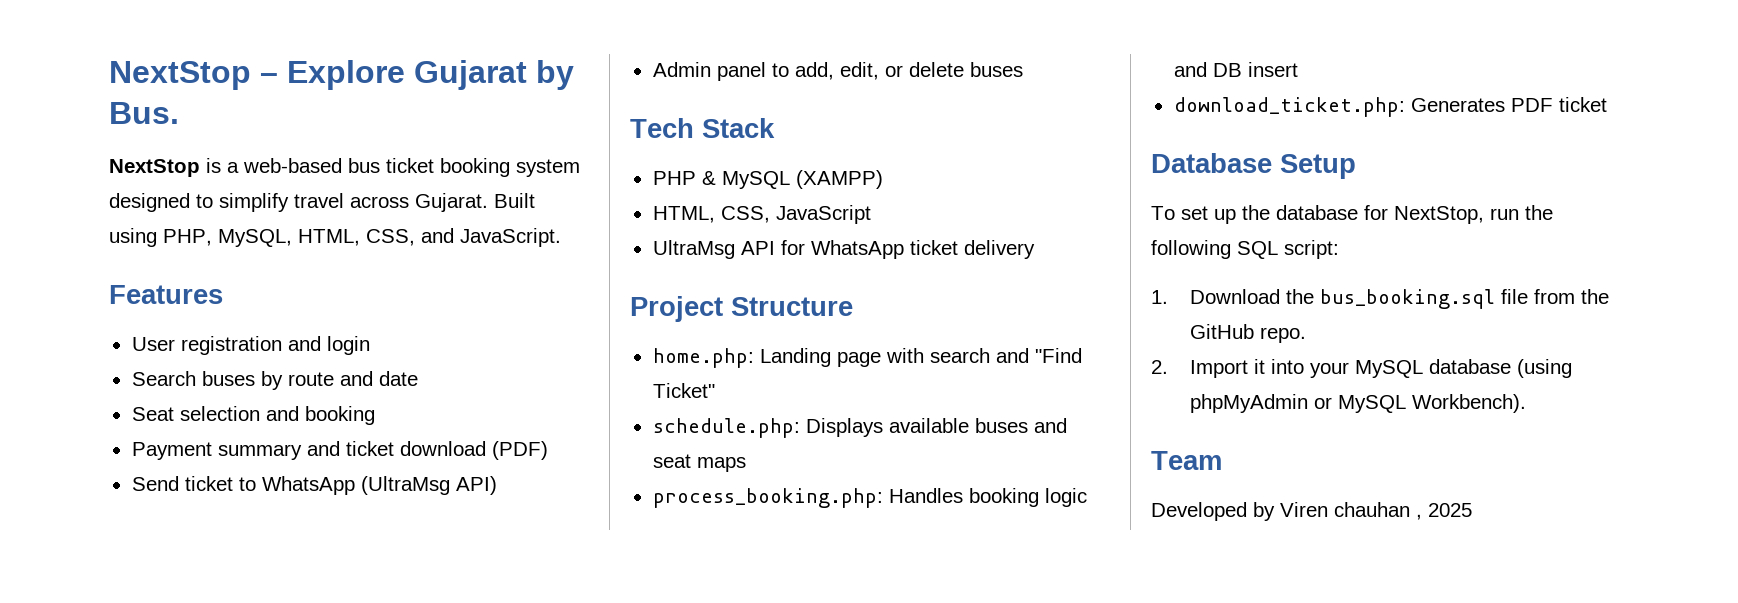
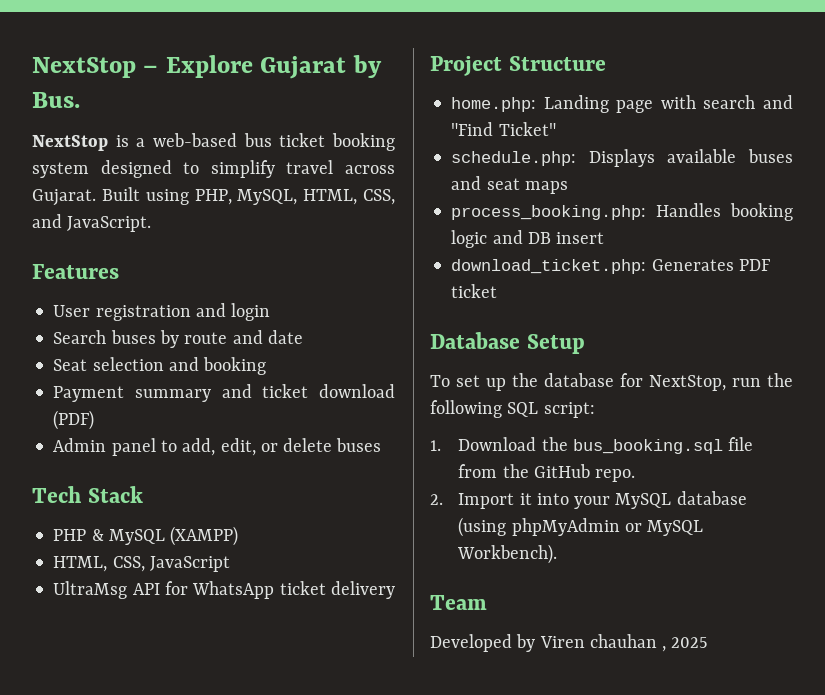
- Send ticket to WhatsApp (UltraMsg API)

